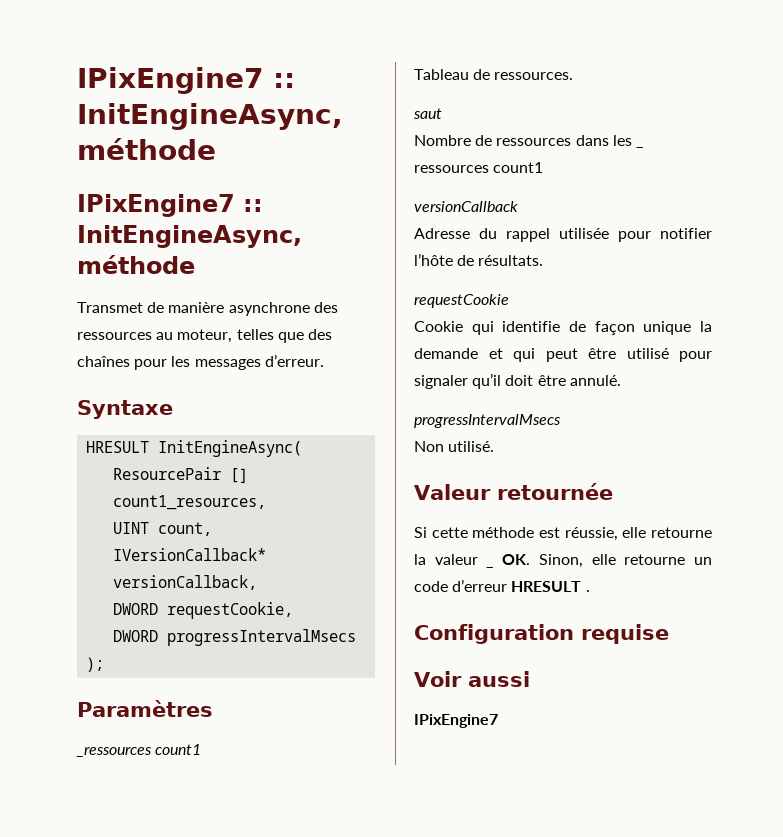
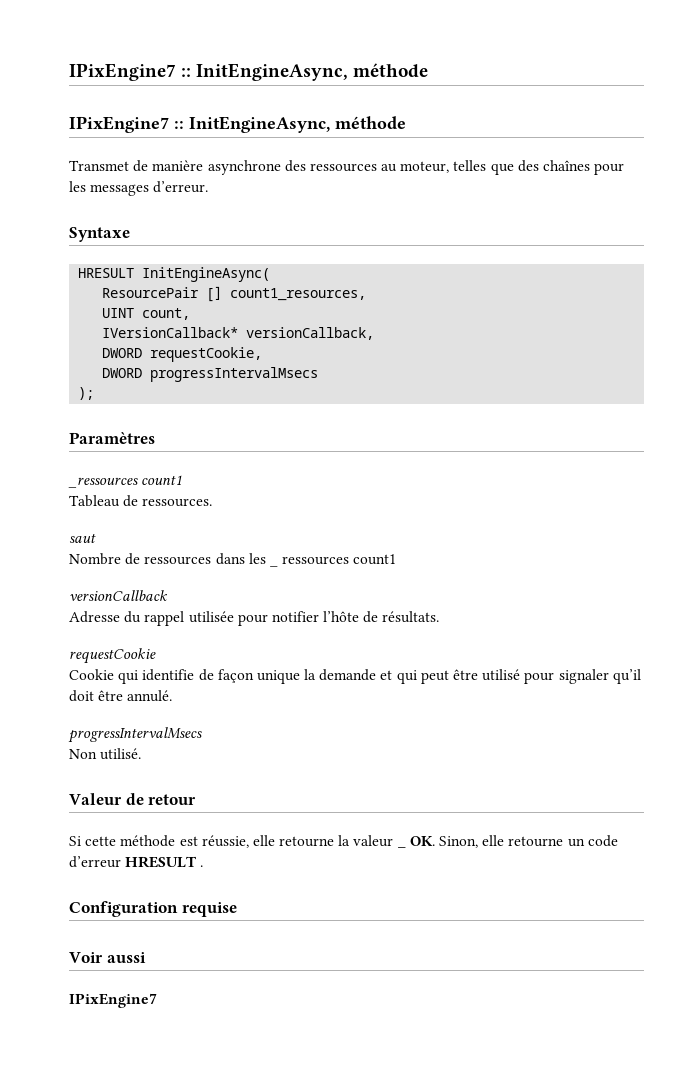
- Valeur retournée
+ Valeur de retour

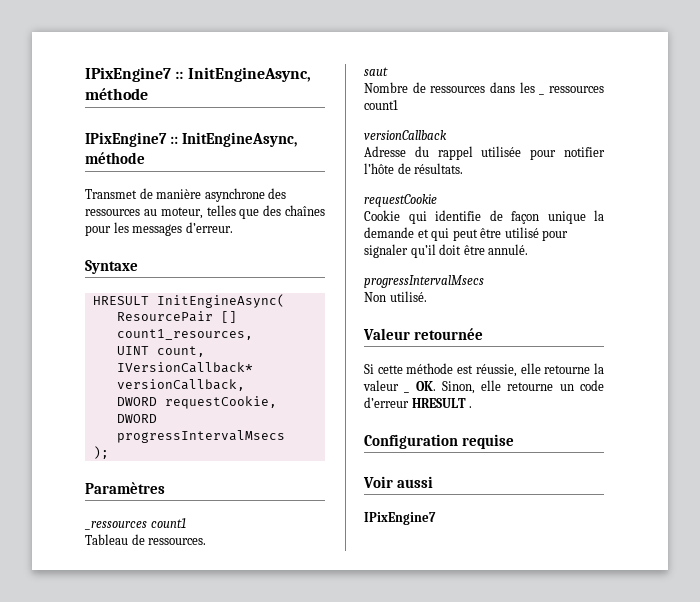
- Valeur de retour
+ Valeur retournée

